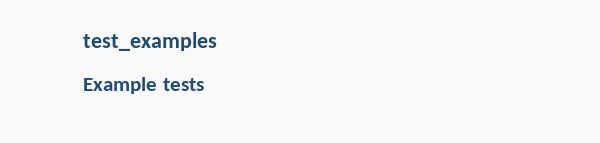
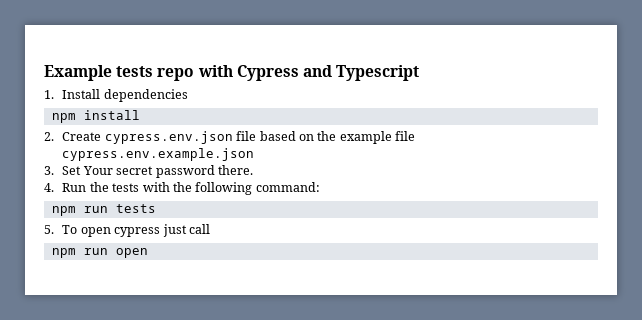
- test_examples
- Example tests
+ Example tests repo with Cypress and Typescript
+ 1. Install dependencies
+ npm install
+ 2. Create cypress.env.json file based on the example file cypress.env.example.json
+ 3. Set Your secret password there.
+ 4. Run the tests with the following command:
+ npm run tests
+ 5. To open cypress just call
+ npm run open

